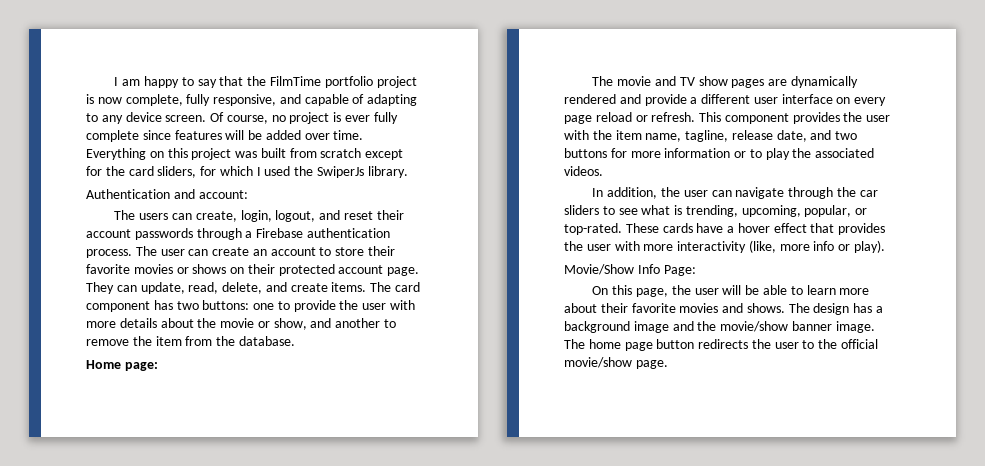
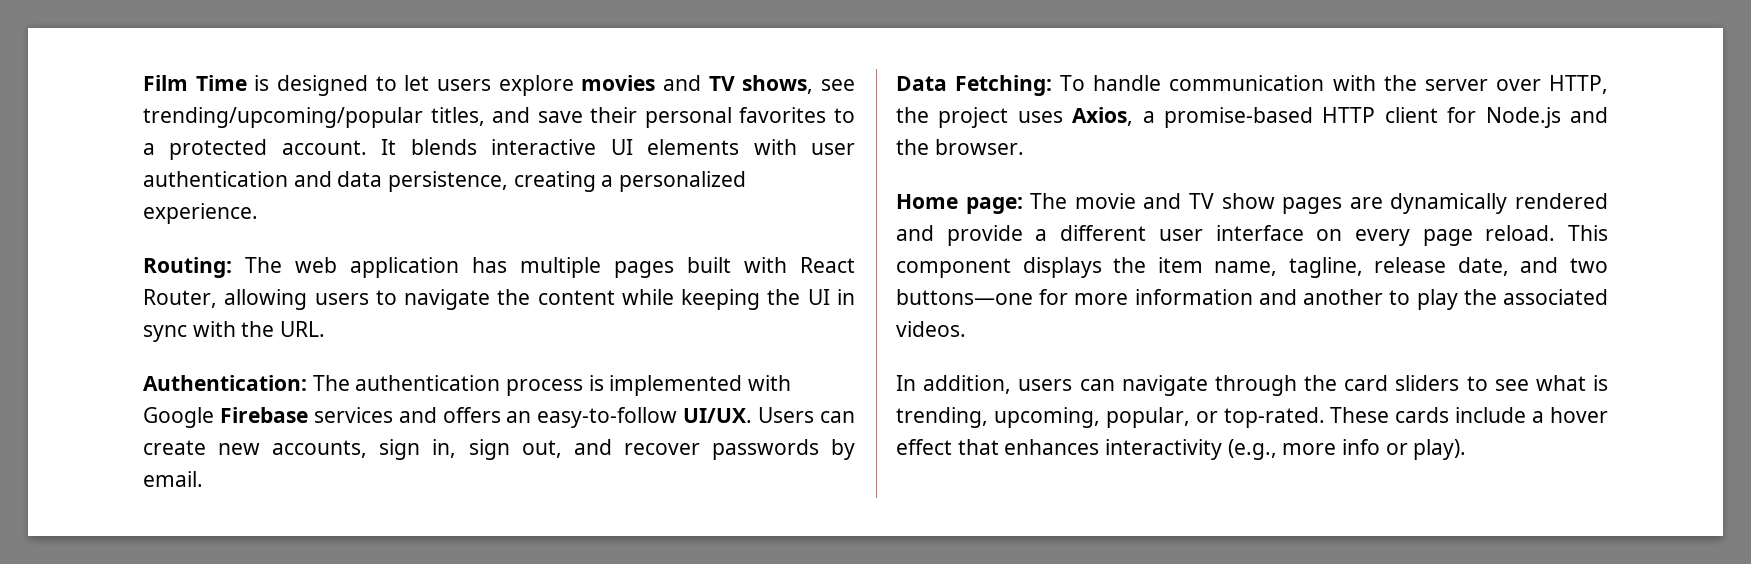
- I am happy to say that the FilmTime portfolio project is now complete, fully responsive, and capable of adapting to any device screen. Of course, no project is ever fully complete since features will be added over time. Everything on this project was built from scratch except for the card sliders, for which I used the SwiperJs library.
- Authentication and account:
- The users can create, login, logout, and reset their account passwords through a Firebase authentication process. The user can create an account to store their favorite movies or shows on their protected account page. They can update, read, delete, and create items. The card component has two buttons: one to provide the user with more details about the movie or show, and another to remove the item from the database.
+ Film Time is designed to let users explore movies and TV shows, see trending/upcoming/popular titles, and save their personal favorites to a protected account. It blends interactive UI elements with user authentication and data persistence, creating a personalized experience.
+ Routing: The web application has multiple pages built with React Router, allowing users to navigate the content while keeping the UI in sync with the URL.
+ Authentication: The authentication process is implemented with Google Firebase services and offers an easy-to-follow UI/UX. Users can create new accounts, sign in, sign out, and recover passwords by email.
+ Data Fetching: To handle communication with the server over HTTP, the project uses Axios, a promise-based HTTP client for Node.js and the browser.
- Home page:
- The movie and TV show pages are dynamically rendered and provide a different user interface on every page reload or refresh. This component provides the user with the item name, tagline, release date, and two buttons for more information or to play the associated videos.
+ Home page: The movie and TV show pages are dynamically rendered and provide a different user interface on every page reload. This component displays the item name, tagline, release date, and two buttons—one for more information and another to play the associated videos.
- In addition, the user can navigate through the car sliders to see what is trending, upcoming, popular, or top-rated.
+ In addition, users can navigate through the card sliders to see what is trending, upcoming, popular, or top-rated.
- These cards have a hover effect that provides the user with more interactivity (like, more info or play).
- Movie/Show Info Page:
- On this page, the user will be able to learn more about their favorite movies and shows. The design has a background image and the movie/show banner image. The home page button redirects the user to the official movie/show page.
+ These cards include a hover effect that enhances interactivity (e.g., more info or play).

